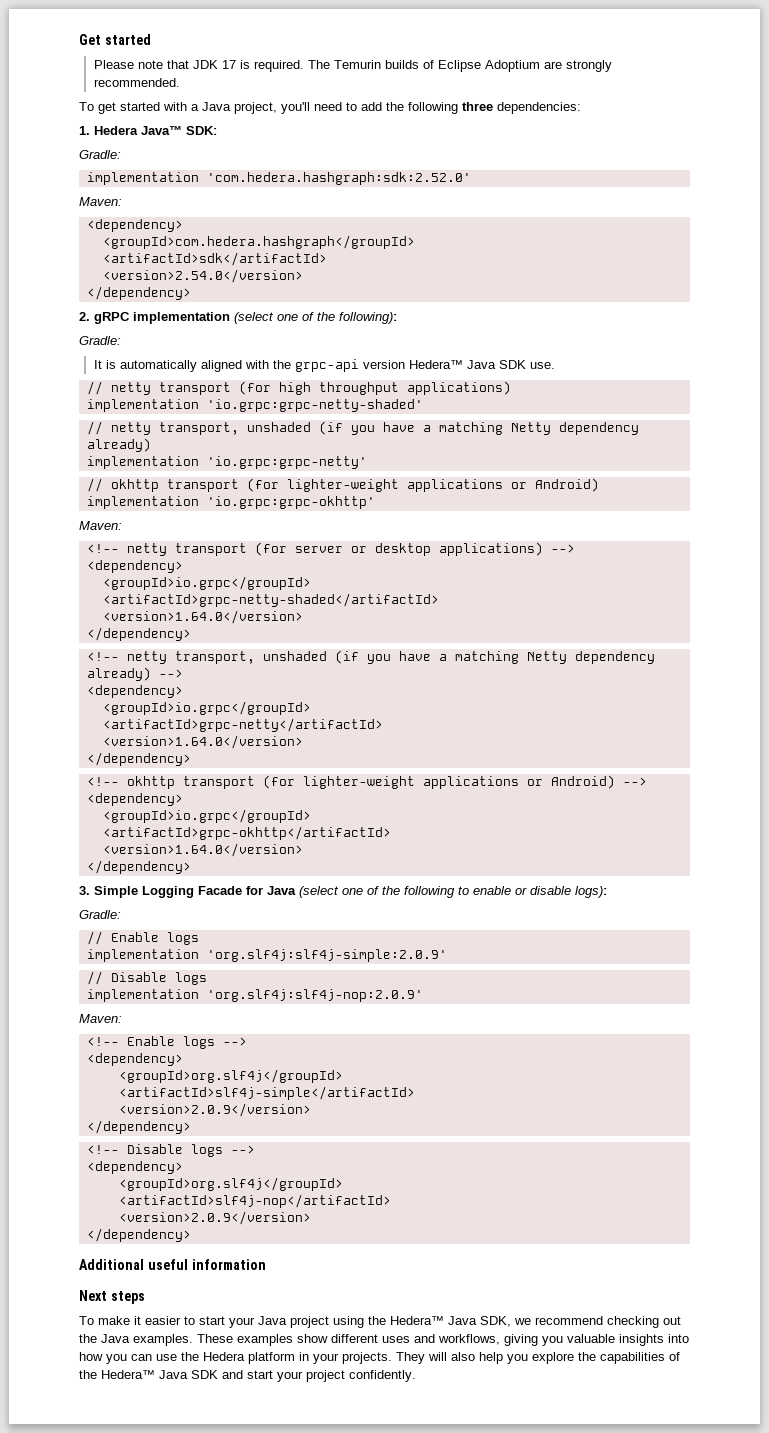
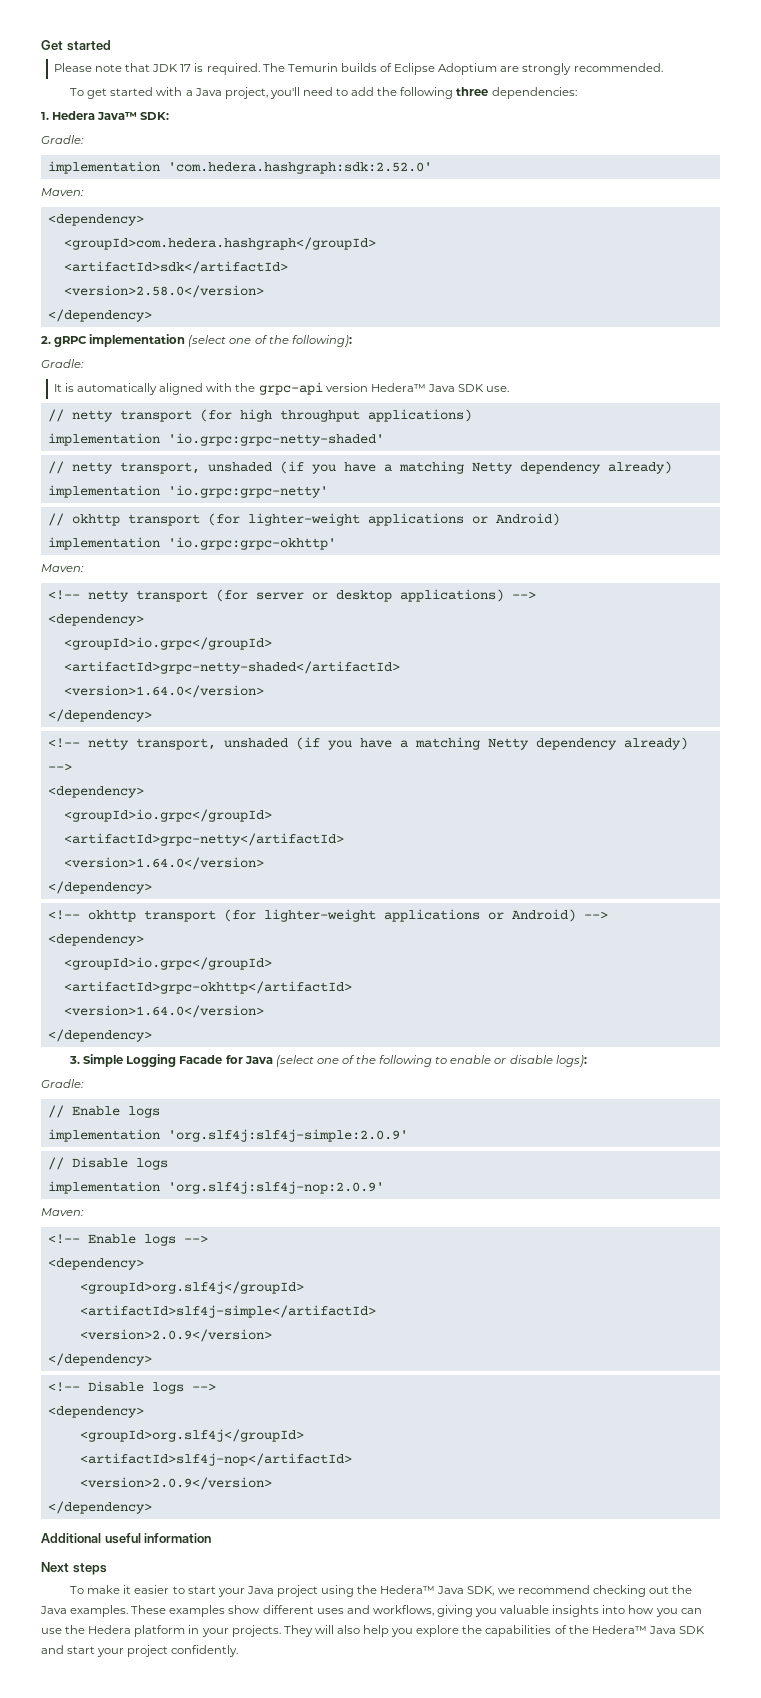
- <version>2.54.0</version>
+ <version>2.58.0</version>

